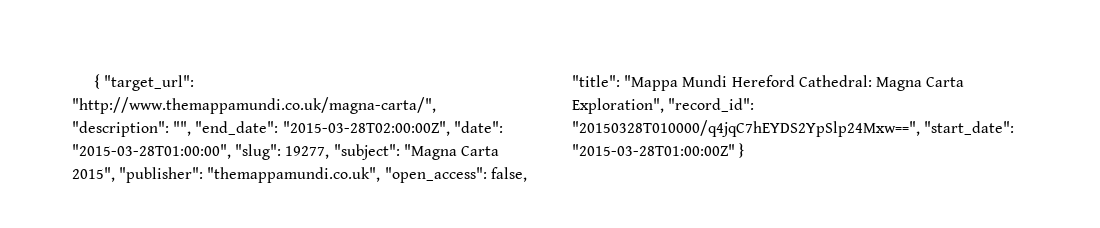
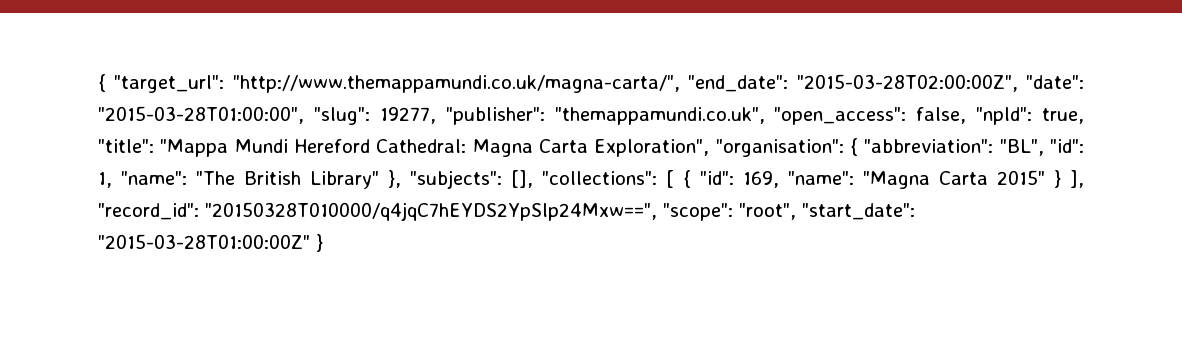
- { "target_url": "http://www.themappamundi.co.uk/magna-carta/", "description": "", "end_date": "2015-03-28T02:00:00Z", "date": "2015-03-28T01:00:00", "slug": 19277, "subject": "Magna Carta 2015", "publisher": "themappamundi.co.uk", "open_access": false, "title": "Mappa Mundi Hereford Cathedral: Magna Carta Exploration", "record_id": "20150328T010000/q4jqC7hEYDS2YpSlp24Mxw==", "start_date": "2015-03-28T01:00:00Z" }
+ { "target_url": "http://www.themappamundi.co.uk/magna-carta/", "end_date": "2015-03-28T02:00:00Z", "date": "2015-03-28T01:00:00", "slug": 19277, "publisher": "themappamundi.co.uk", "open_access": false, "npld": true, "title": "Mappa Mundi Hereford Cathedral: Magna Carta Exploration", "organisation": { "abbreviation": "BL", "id": 1, "name": "The British Library" }, "subjects": [], "collections": [ { "id": 169, "name": "Magna Carta 2015" } ], "record_id": "20150328T010000/q4jqC7hEYDS2YpSlp24Mxw==", "scope": "root", "start_date": "2015-03-28T01:00:00Z" }

